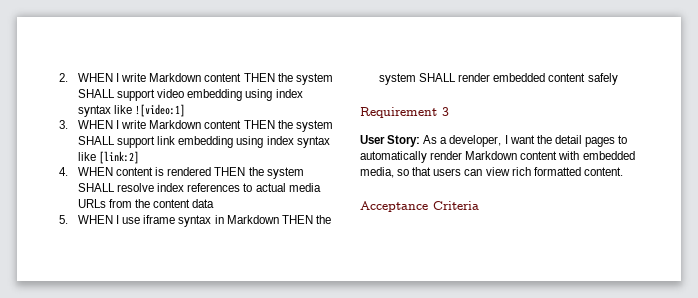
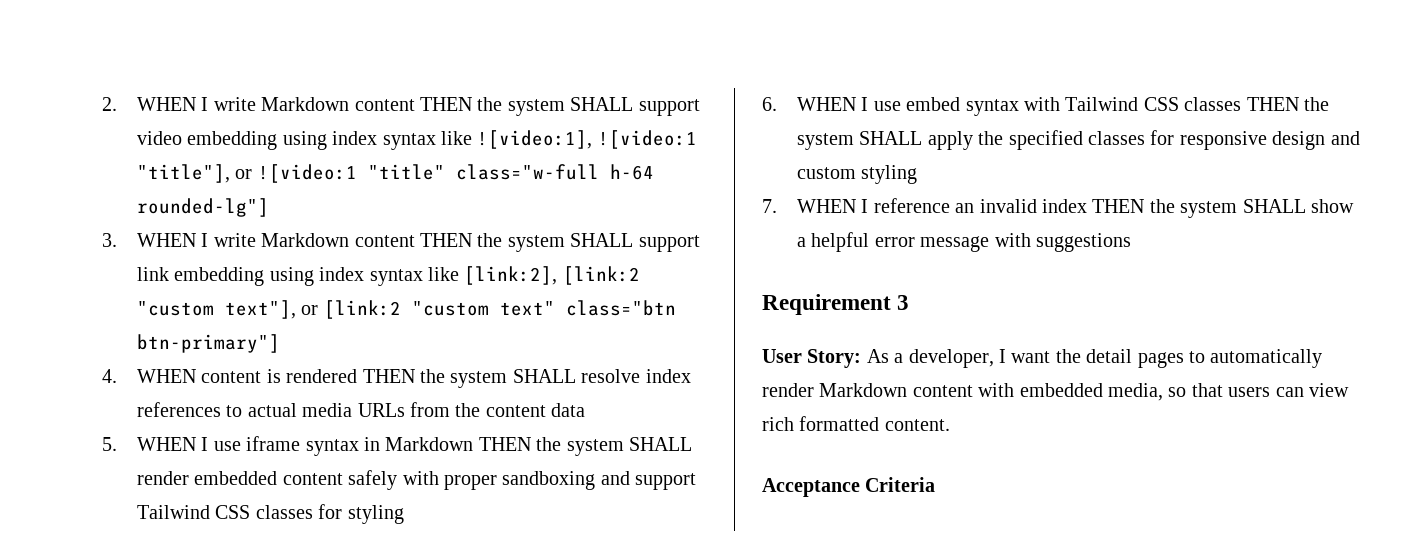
- 2. WHEN I write Markdown content THEN the system SHALL support video embedding using index syntax like ![video:1]
+ 2. WHEN I write Markdown content THEN the system SHALL support video embedding using index syntax like ![video:1], ![video:1 "title"], or ![video:1 "title" class="w-full h-64 rounded-lg"]
- 3. WHEN I write Markdown content THEN the system SHALL support link embedding using index syntax like [link:2]
+ 3. WHEN I write Markdown content THEN the system SHALL support link embedding using index syntax like [link:2], [link:2 "custom text"], or [link:2 "custom text" class="btn btn-primary"]
- 5. WHEN I use iframe syntax in Markdown THEN the system SHALL render embedded content safely
+ 5. WHEN I use iframe syntax in Markdown THEN the system SHALL render embedded content safely with proper sandboxing and support Tailwind CSS classes for styling
+ 6. WHEN I use embed syntax with Tailwind CSS classes THEN the system SHALL apply the specified classes for responsive design and custom styling
+ 7. WHEN I reference an invalid index THEN the system SHALL show a helpful error message with suggestions

